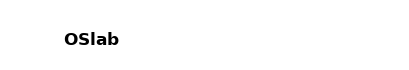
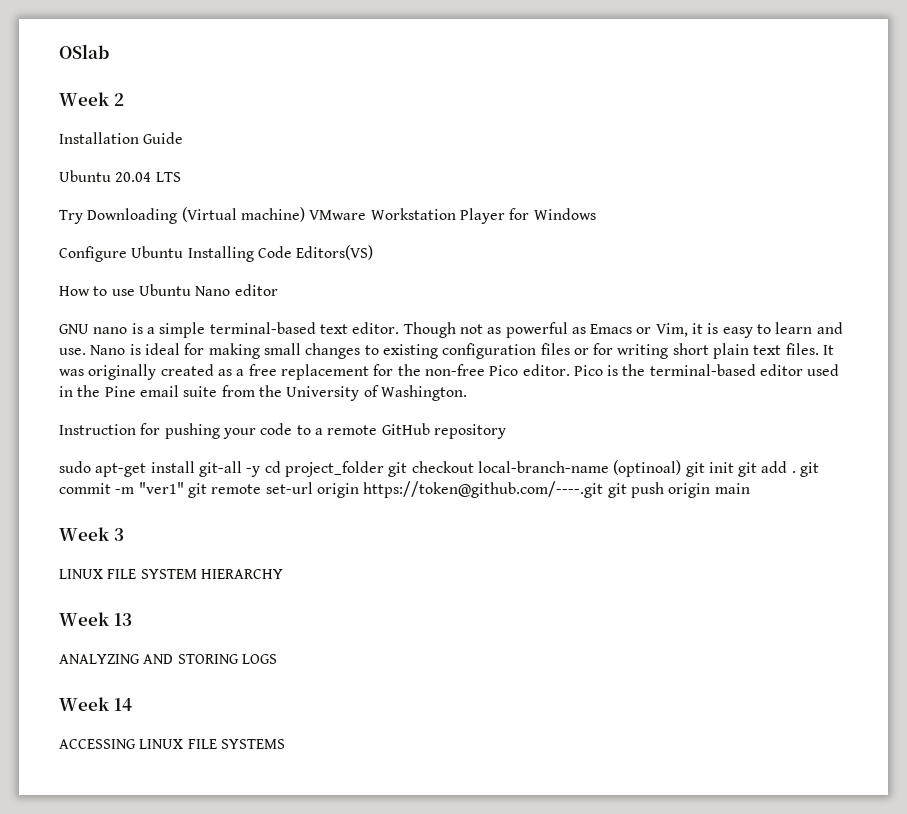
+ Week 2
+ Installation Guide
+ Ubuntu 20.04 LTS
+ Try Downloading (Virtual machine) VMware Workstation Player for Windows
+ Configure Ubuntu Installing Code Editors(VS)
+ How to use Ubuntu Nano editor
+ GNU nano is a simple terminal-based text editor. Though not as powerful as Emacs or Vim, it is easy to learn and use. Nano is ideal for making small changes to existing configuration files or for writing short plain text files. It was originally created as a free replacement for the non-free Pico editor. Pico is the terminal-based editor used in the Pine email suite from the University of Washington.
+ Instruction for pushing your code to a remote GitHub repository
+ sudo apt-get install git-all -y cd project_folder git checkout local-branch-name (optinoal) git init git add . git commit -m "ver1" git remote set-url origin https://token@github.com/----.git git push origin main
+ Week 3
+ LINUX FILE SYSTEM HIERARCHY
+ Week 13
+ ANALYZING AND STORING LOGS
+ Week 14
+ ACCESSING LINUX FILE SYSTEMS

